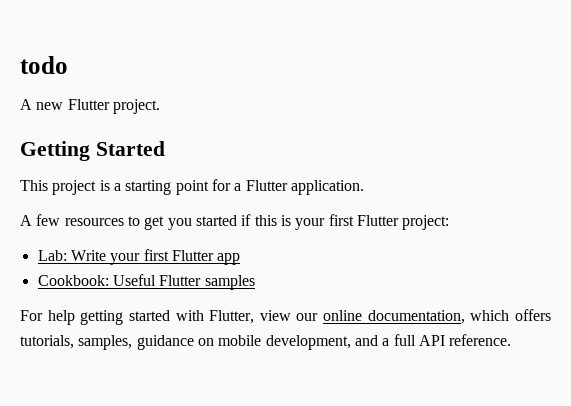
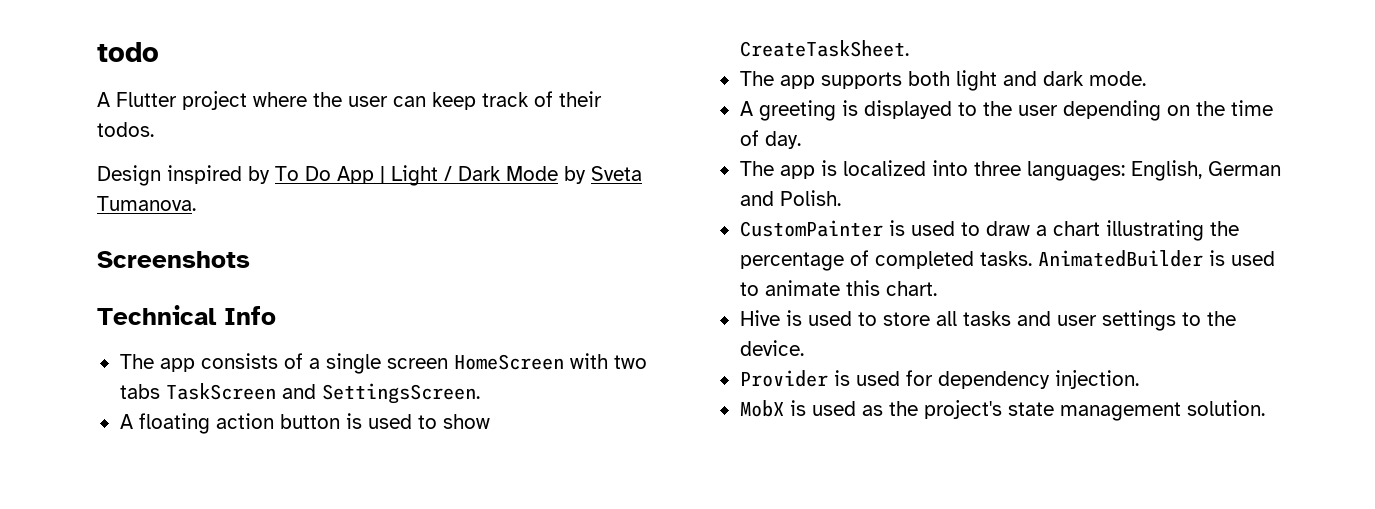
- A new Flutter project.
- Getting Started
- This project is a starting point for a Flutter application.
- A few resources to get you started if this is your first Flutter project:
- Lab: Write your first Flutter app
- Cookbook: Useful Flutter samples
- For help getting started with Flutter, view our online documentation, which offers tutorials, samples, guidance on mobile development, and a full API reference.
+ A Flutter project where the user can keep track of their todos.
+ Design inspired by To Do App | Light / Dark Mode by Sveta Tumanova.
+ Screenshots
+ Technical Info
+ The app consists of a single screen HomeScreen with two tabs TaskScreen and SettingsScreen.
+ A floating action button is used to show CreateTaskSheet.
+ The app supports both light and dark mode.
+ A greeting is displayed to the user depending on the time of day.
+ The app is localized into three languages: English, German and Polish.
+ CustomPainter is used to draw a chart illustrating the percentage of completed tasks. AnimatedBuilder is used to animate this chart.
+ Hive is used to store all tasks and user settings to the device.
+ Provider is used for dependency injection.
+ MobX is used as the project's state management solution.

